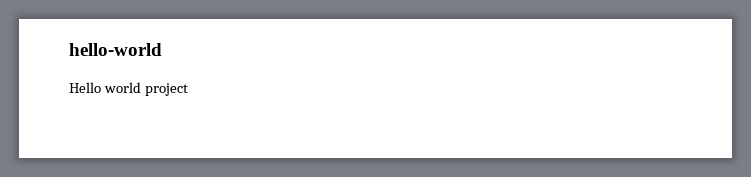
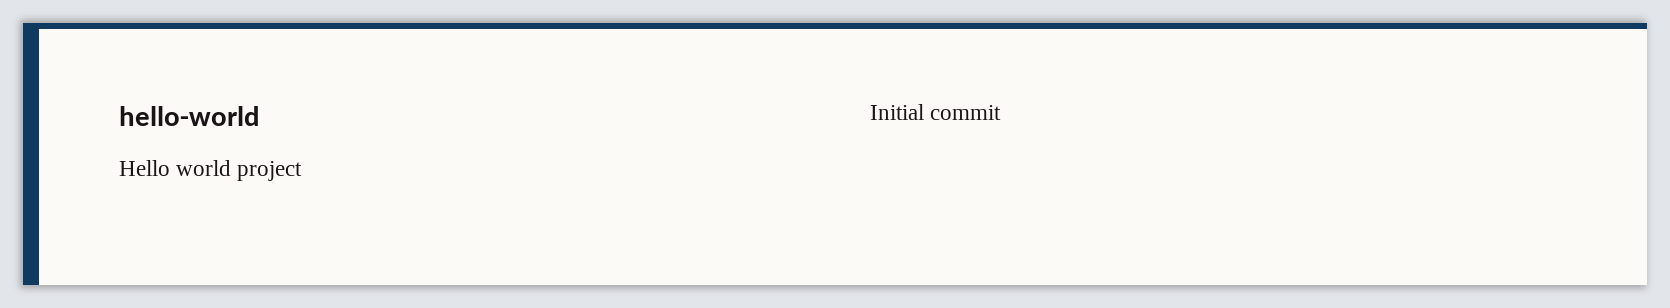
+ Initial commit

